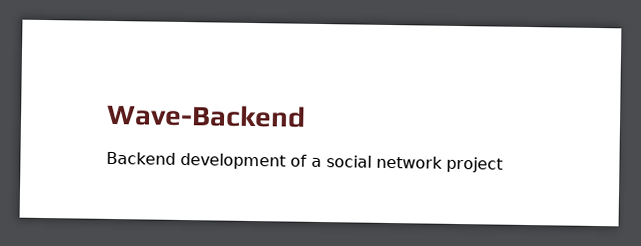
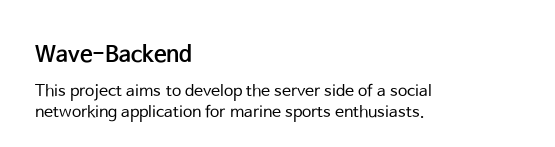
- Backend development of a social network project
+ This project aims to develop the server side of a social networking application for marine sports enthusiasts.

